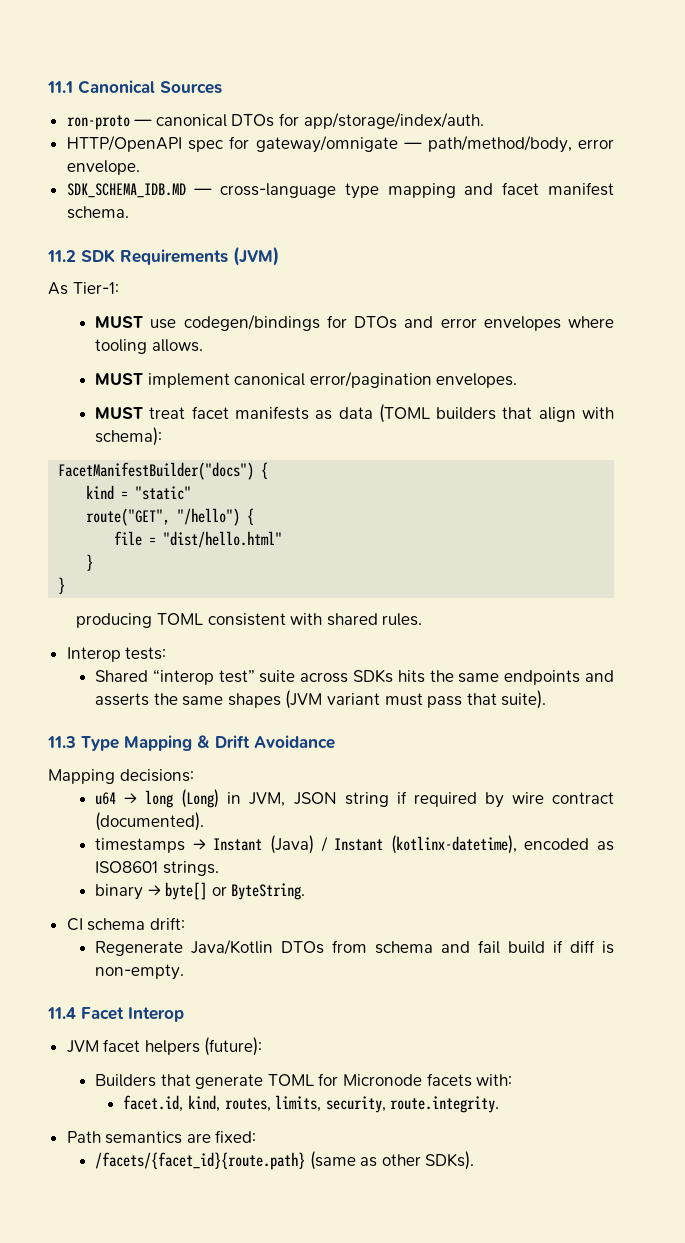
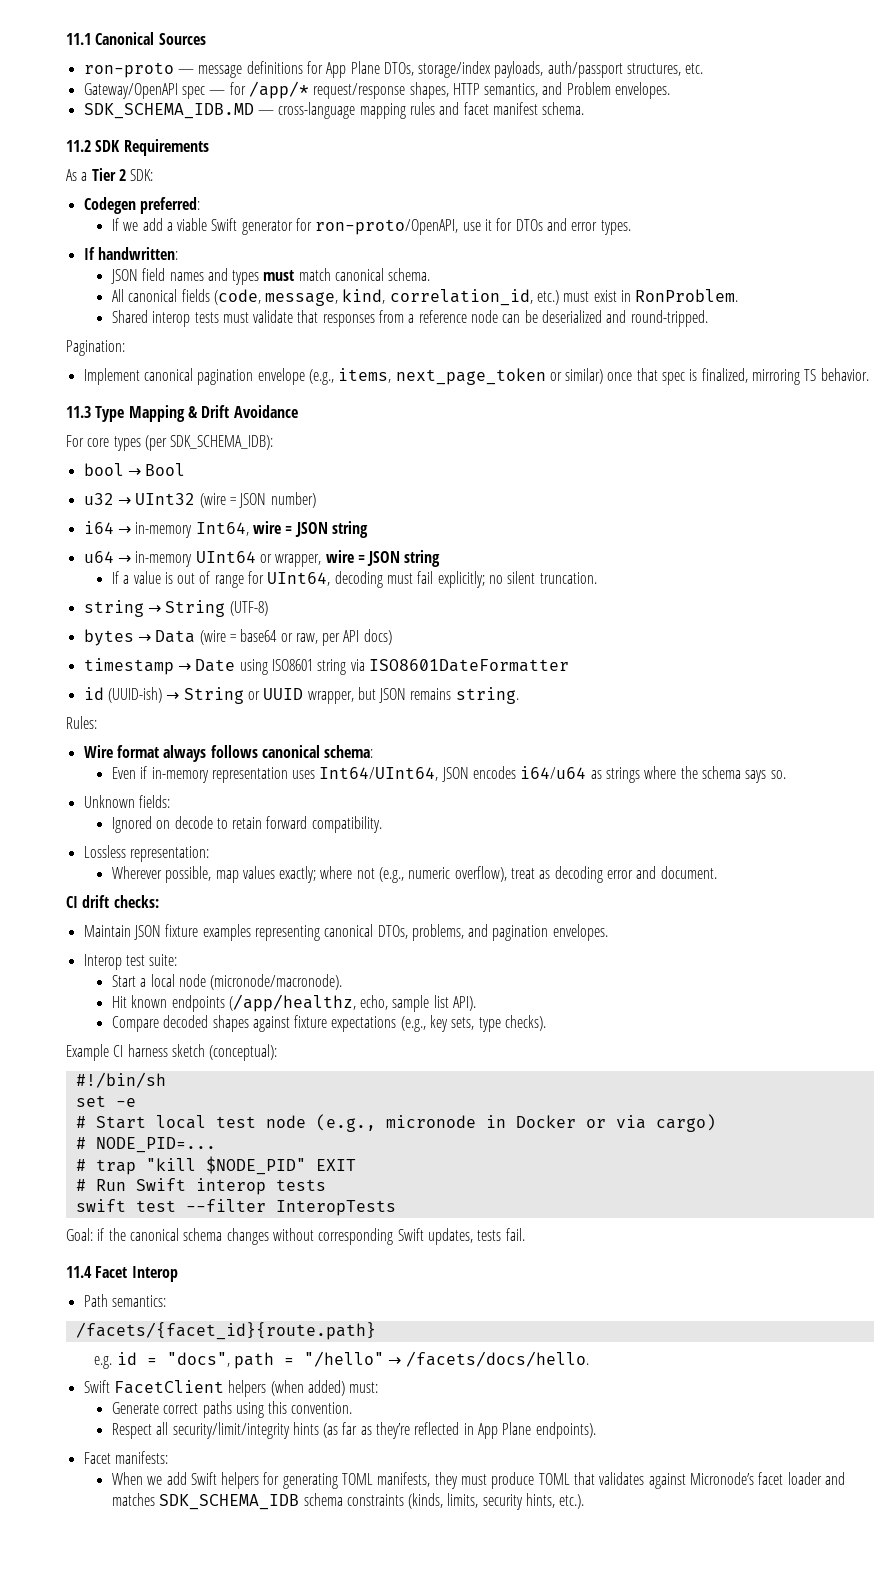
- ron-proto — canonical DTOs for app/storage/index/auth.
- HTTP/OpenAPI spec for gateway/omnigate — path/method/body, error envelope.
+ ron-proto — message definitions for App Plane DTOs, storage/index payloads, auth/passport structures, etc.
+ Gateway/OpenAPI spec — for /app/* request/response shapes, HTTP semantics, and Problem envelopes.
- SDK_SCHEMA_IDB.MD — cross-language type mapping and facet manifest schema.
+ SDK_SCHEMA_IDB.MD — cross-language mapping rules and facet manifest schema.
- 11.2 SDK Requirements (JVM)
+ 11.2 SDK Requirements
- As Tier-1:
- MUST use codegen/bindings for DTOs and error envelopes where tooling allows.
- MUST implement canonical error/pagination envelopes.
- MUST treat facet manifests as data (TOML builders that align with schema):
- FacetManifestBuilder("docs") {
- kind = "static"
- route("GET", "/hello") {
- file = "dist/hello.html"
- }
- }
- producing TOML consistent with shared rules.
- Interop tests:
- Shared “interop test” suite across SDKs hits the same endpoints and asserts the same shapes (JVM variant must pass that suite).
+ As a Tier 2 SDK:
+ Codegen preferred:
+ If we add a viable Swift generator for ron-proto/OpenAPI, use it for DTOs and error types.
+ If handwritten:
+ JSON field names and types must match canonical schema.
+ All canonical fields (code, message, kind, correlation_id, etc.) must exist in RonProblem.
+ Shared interop tests must validate that responses from a reference node can be deserialized and round-tripped.
+ Pagination:
+ Implement canonical pagination envelope (e.g., items, next_page_token or similar) once that spec is finalized, mirroring TS behavior.
- Mapping decisions:
- u64 → long (Long) in JVM, JSON string if required by wire contract (documented).
- timestamps → Instant (Java) / Instant (kotlinx-datetime), encoded as ISO8601 strings.
- binary → byte[] or ByteString.
- CI schema drift:
- Regenerate Java/Kotlin DTOs from schema and fail build if diff is non-empty.
+ For core types (per SDK_SCHEMA_IDB):
+ bool → Bool
+ u32 → UInt32 (wire = JSON number)
+ i64 → in-memory Int64, wire = JSON string
+ u64 → in-memory UInt64 or wrapper, wire = JSON string
+ If a value is out of range for UInt64, decoding must fail explicitly; no silent truncation.
+ string → String (UTF-8)
+ bytes → Data (wire = base64 or raw, per API docs)
+ timestamp → Date using ISO8601 string via ISO8601DateFormatter
+ id (UUID-ish) → String or UUID wrapper, but JSON remains string.
+ Rules:
+ Wire format always follows canonical schema:
+ Even if in-memory representation uses Int64/UInt64, JSON encodes i64/u64 as strings where the schema says so.
+ Unknown fields:
+ Ignored on decode to retain forward compatibility.
+ Lossless representation:
+ Wherever possible, map values exactly; where not (e.g., numeric overflow), treat as decoding error and document.
+ CI drift checks:
+ Maintain JSON fixture examples representing canonical DTOs, problems, and pagination envelopes.
+ Interop test suite:
+ Start a local node (micronode/macronode).
+ Hit known endpoints (/app/healthz, echo, sample list API).
+ Compare decoded shapes against fixture expectations (e.g., key sets, type checks).
+ Example CI harness sketch (conceptual):
+ #!/bin/sh
+ set -e
+ # Start local test node (e.g., micronode in Docker or via cargo)
+ # NODE_PID=...
+ # trap "kill $NODE_PID" EXIT
+ # Run Swift interop tests
+ swift test --filter InteropTests
+ Goal: if the canonical schema changes without corresponding Swift updates, tests fail.
  11.4 Facet Interop
- JVM facet helpers (future):
- Builders that generate TOML for Micronode facets with:
- facet.id, kind, routes, limits, security, route.integrity.
- Path semantics are fixed:
- /facets/{facet_id}{route.path} (same as other SDKs).
+ Path semantics:
+ /facets/{facet_id}{route.path}
+ e.g. id = "docs", path = "/hello" → /facets/docs/hello.
+ Swift FacetClient helpers (when added) must:
+ Generate correct paths using this convention.
+ Respect all security/limit/integrity hints (as far as they’re reflected in App Plane endpoints).
+ Facet manifests:
+ When we add Swift helpers for generating TOML manifests, they must produce TOML that validates against Micronode’s facet loader and matches SDK_SCHEMA_IDB schema constraints (kinds, limits, security hints, etc.).

